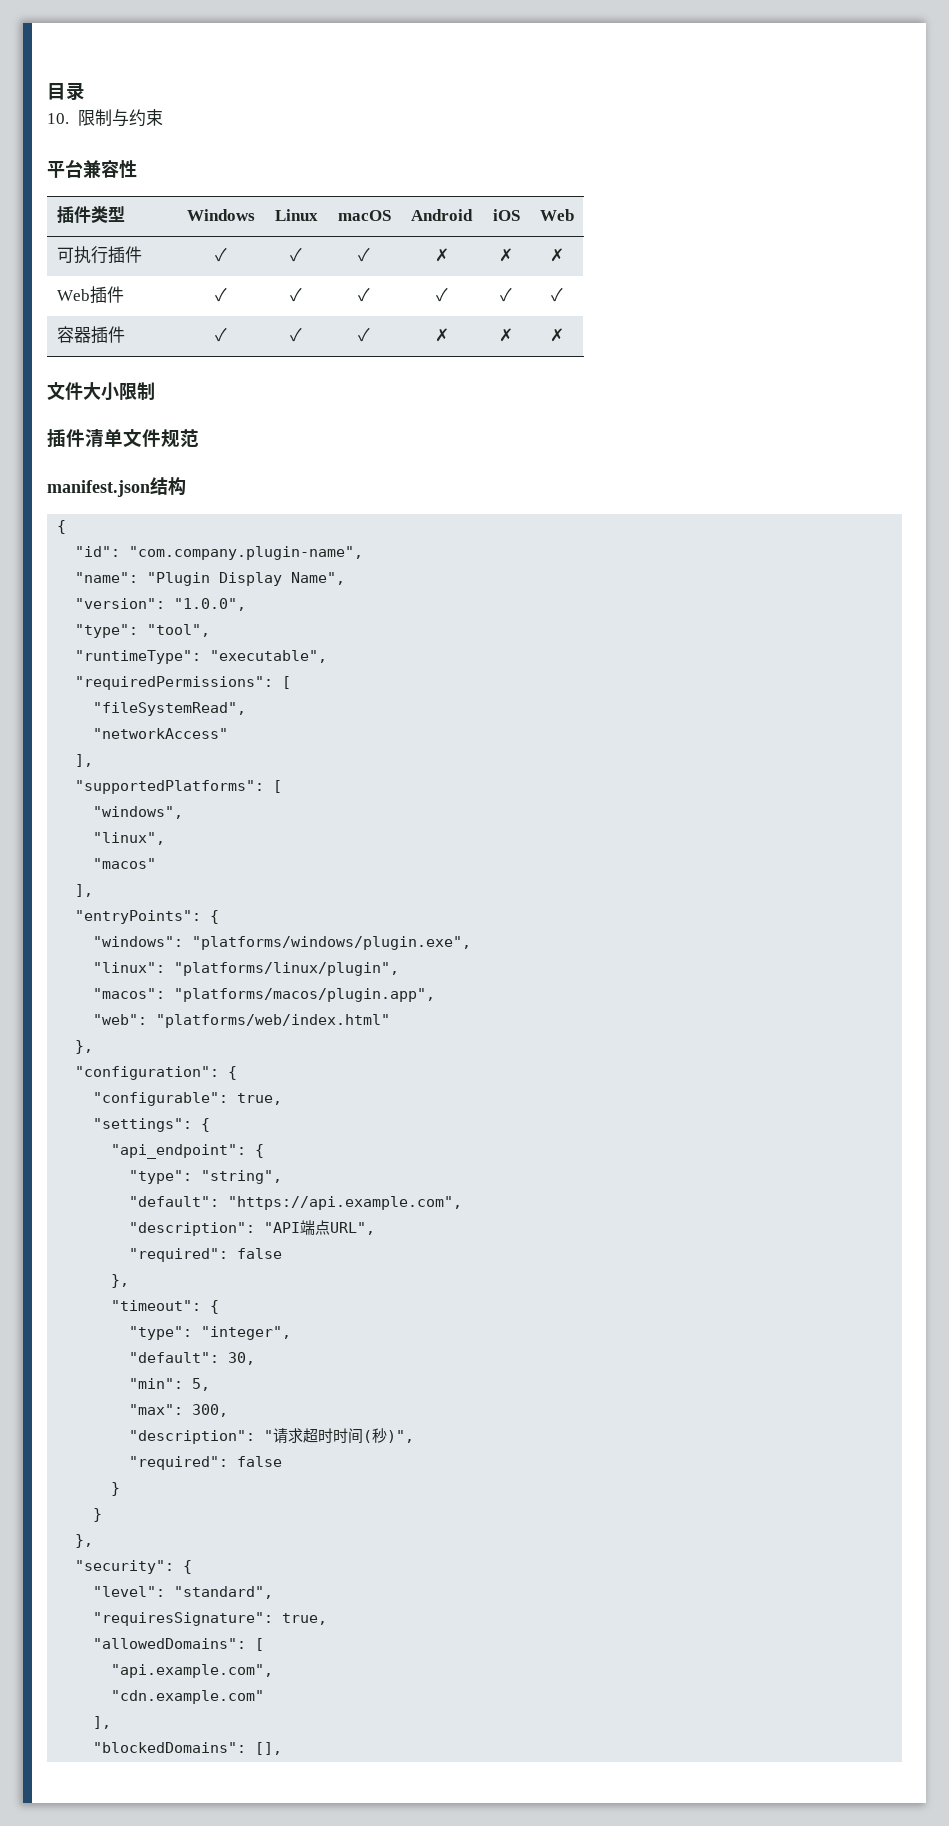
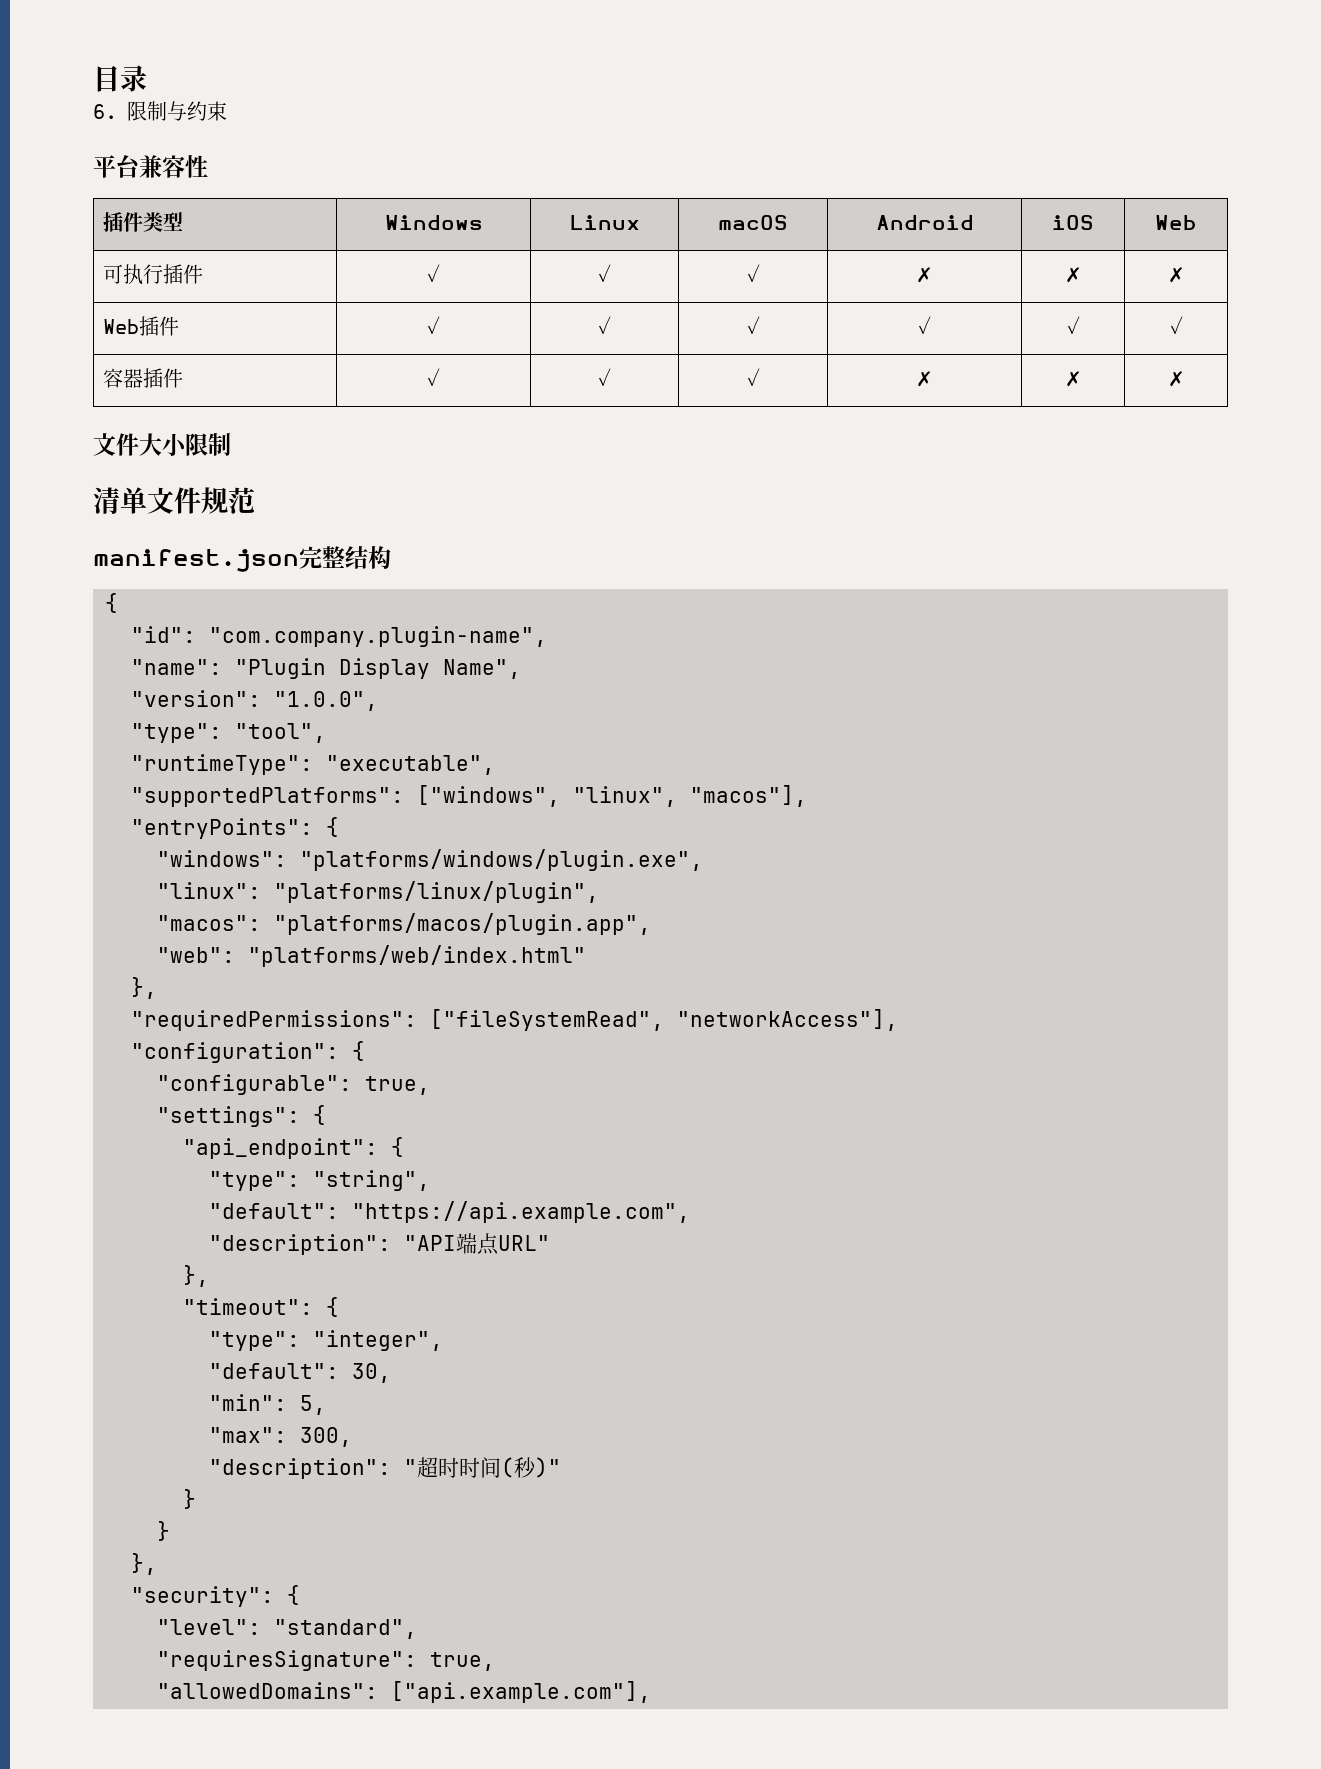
- 10.限制与约束
+ 6.限制与约束
- 插件清单文件规范
+ 清单文件规范
- manifest.json结构
+ manifest.json完整结构
- "requiredPermissions": [
- "fileSystemRead",
- "networkAccess"
- ],
- "supportedPlatforms": [
- "windows",
- "linux",
- "macos"
- ],
+ "supportedPlatforms": ["windows", "linux", "macos"],
+ "requiredPermissions": ["fileSystemRead", "networkAccess"],
- "description": "API端点URL",
- "required": false
+ "description": "API端点URL"
- "description": "请求超时时间(秒)",
- "required": false
+ "description": "超时时间(秒)"
- "allowedDomains": [
- "api.example.com",
- "cdn.example.com"
- ],
- "blockedDomains": [],
+ "allowedDomains": ["api.example.com"],

